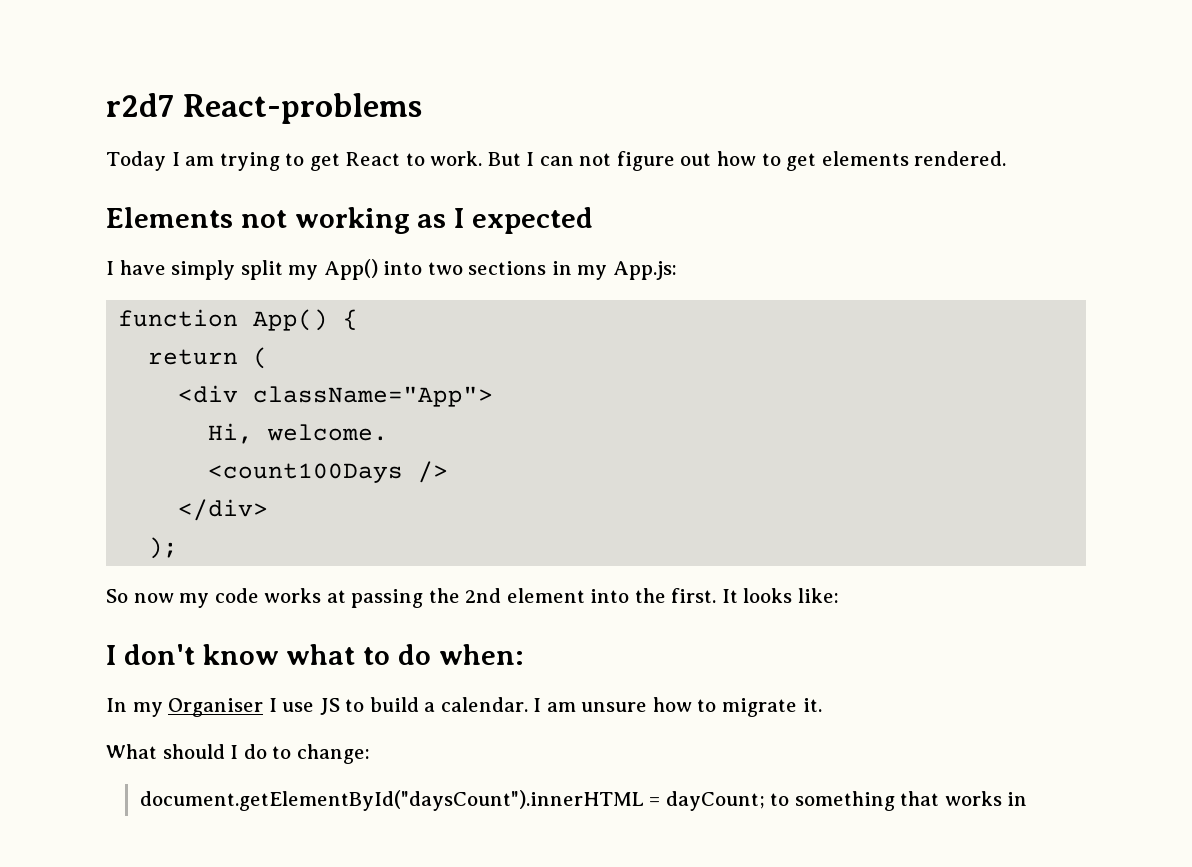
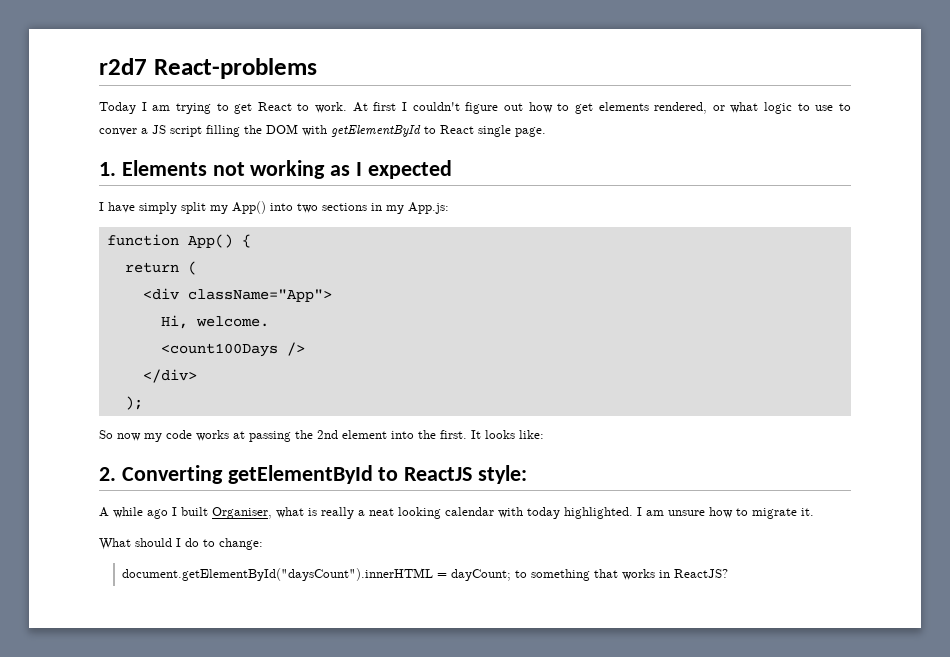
- But I can not figure out how to get elements rendered.
- Elements not working as I expected
+ At first I couldn't figure out how to get elements rendered, or what logic to use to conver a JS script filling the DOM with getElementById to React single page.
+ 1. Elements not working as I expected
- I don't know what to do when:
- In my Organiser I use JS to build a calendar.
+ 2. Converting getElementById to ReactJS style:
+ A while ago I built Organiser, what is really a neat looking calendar with today highlighted.
- document.getElementById("daysCount").innerHTML = dayCount; to something that works in
+ document.getElementById("daysCount").innerHTML = dayCount; to something that works in ReactJS?

